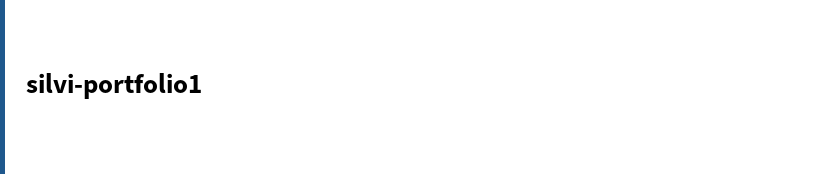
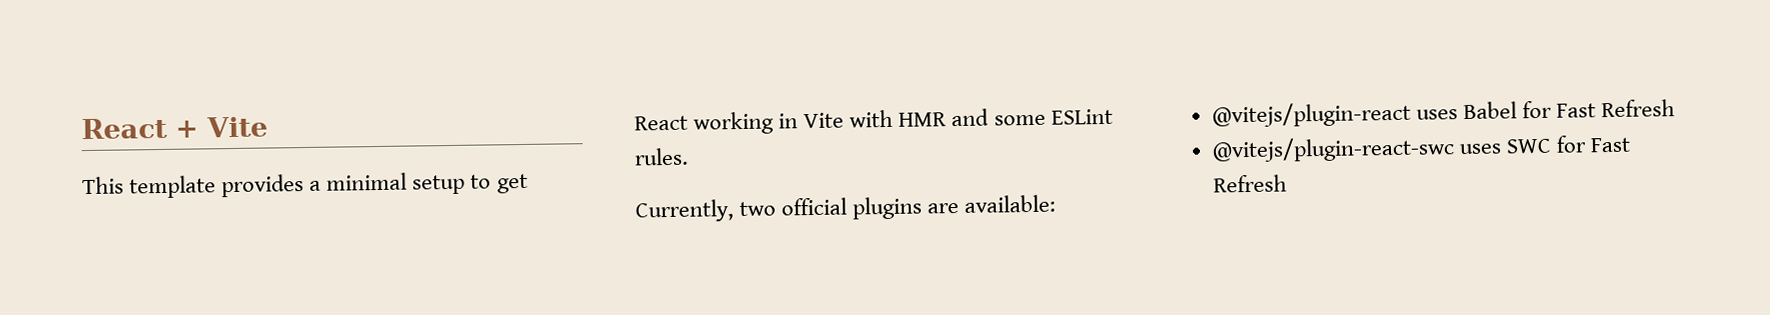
- silvi-portfolio1
+ React + Vite
+ This template provides a minimal setup to get React working in Vite with HMR and some ESLint rules.
+ Currently, two official plugins are available:
+ @vitejs/plugin-react uses Babel for Fast Refresh
+ @vitejs/plugin-react-swc uses SWC for Fast Refresh

